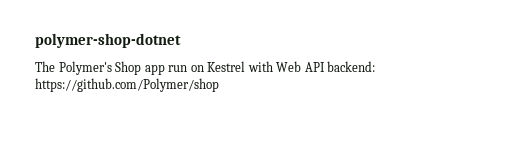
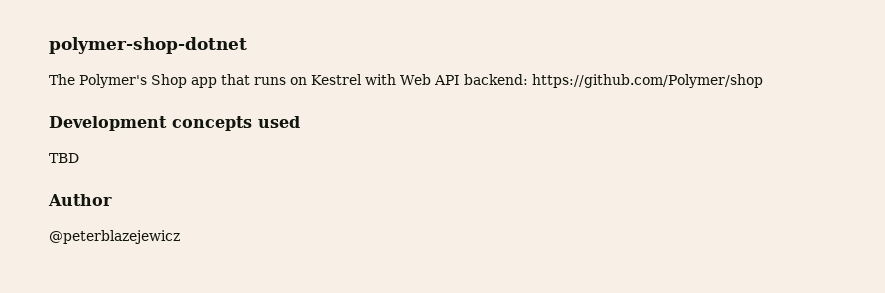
- The Polymer's Shop app run on Kestrel with Web API backend: https://github.com/Polymer/shop
+ The Polymer's Shop app that runs on Kestrel with Web API backend: https://github.com/Polymer/shop
+ Development concepts used
+ TBD
+ Author
+ @peterblazejewicz

